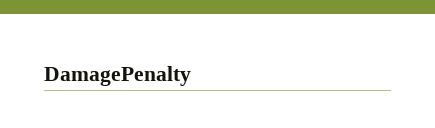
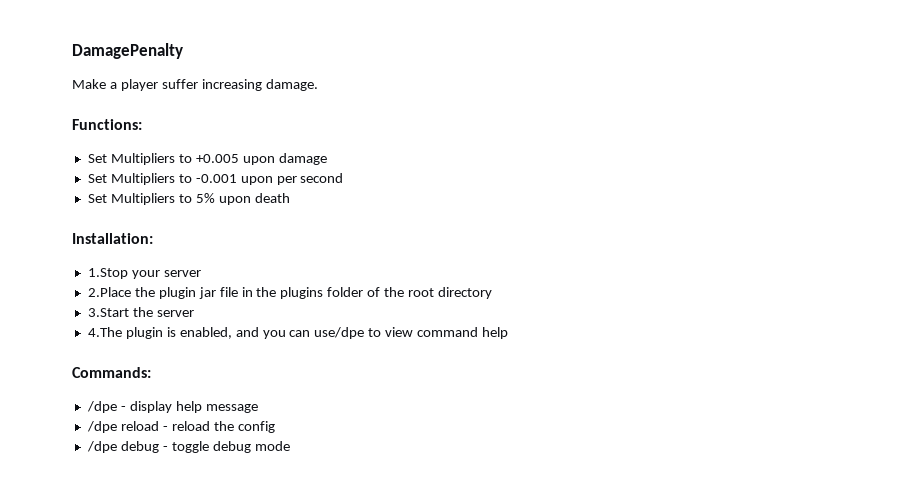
+ Make a player suffer increasing damage.
+ Functions:
+ Set Multipliers to +0.005 upon damage
+ Set Multipliers to -0.001 upon per second
+ Set Multipliers to 5% upon death
+ Installation:
+ 1.Stop your server
+ 2.Place the plugin jar file in the plugins folder of the root directory
+ 3.Start the server
+ 4.The plugin is enabled, and you can use/dpe to view command help
+ Commands:
+ /dpe - display help message
+ /dpe reload - reload the config
+ /dpe debug - toggle debug mode

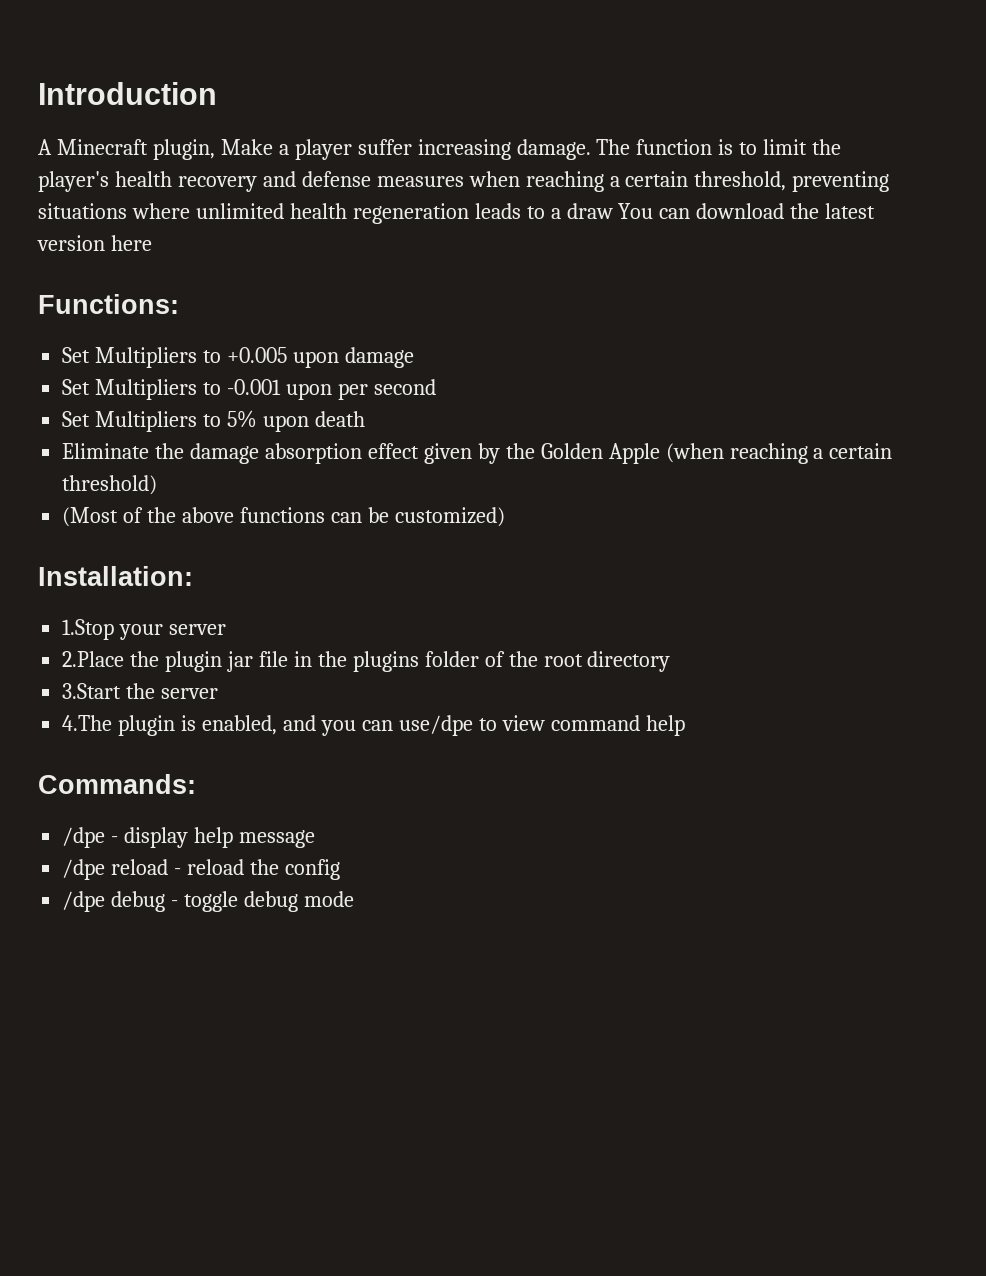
- DamagePenalty
- Make a player suffer increasing damage.
+ Introduction
+ A Minecraft plugin, Make a player suffer increasing damage. The function is to limit the player's health recovery and defense measures when reaching a certain threshold, preventing situations where unlimited health regeneration leads to a draw You can download the latest version here
+ Eliminate the damage absorption effect given by the Golden Apple (when reaching a certain threshold)
+ (Most of the above functions can be customized)

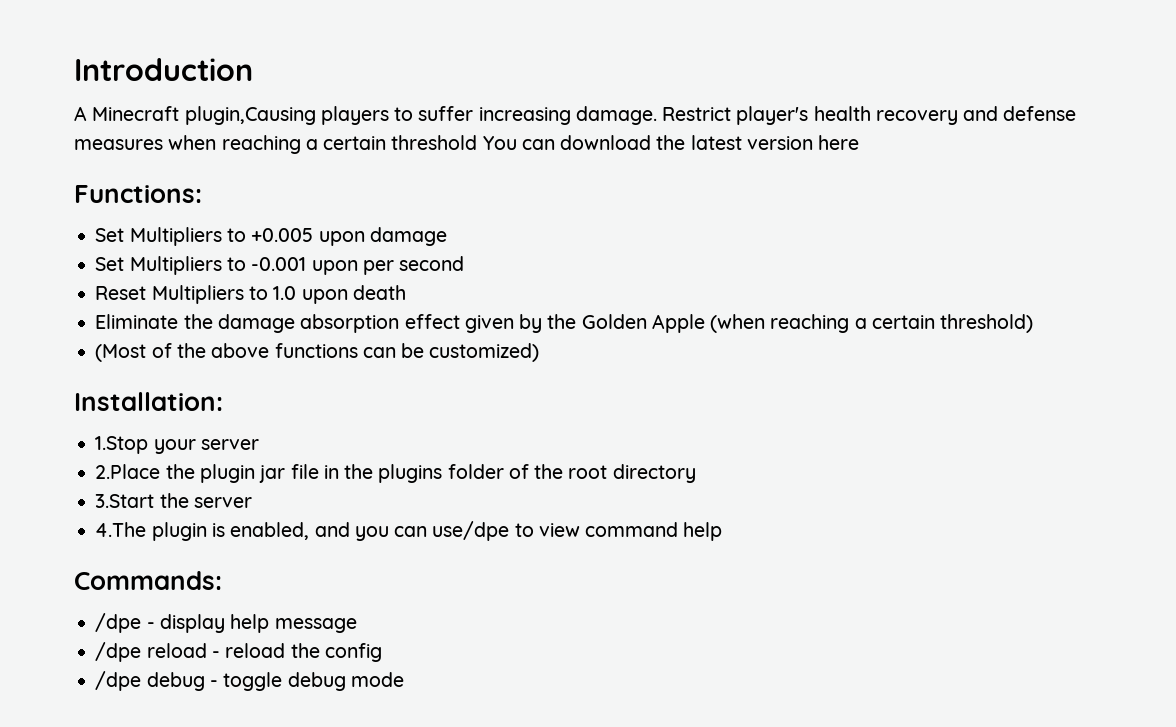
- A Minecraft plugin, Make a player suffer increasing damage. The function is to limit the player's health recovery and defense measures when reaching a certain threshold, preventing situations where unlimited health regeneration leads to a draw You can download the latest version here
+ A Minecraft plugin,Causing players to suffer increasing damage. Restrict player's health recovery and defense measures when reaching a certain threshold You can download the latest version here
- Set Multipliers to 5% upon death
+ Reset Multipliers to 1.0 upon death

